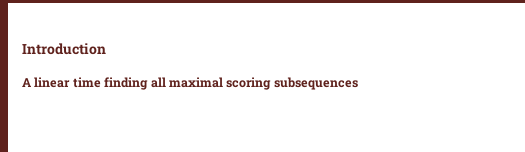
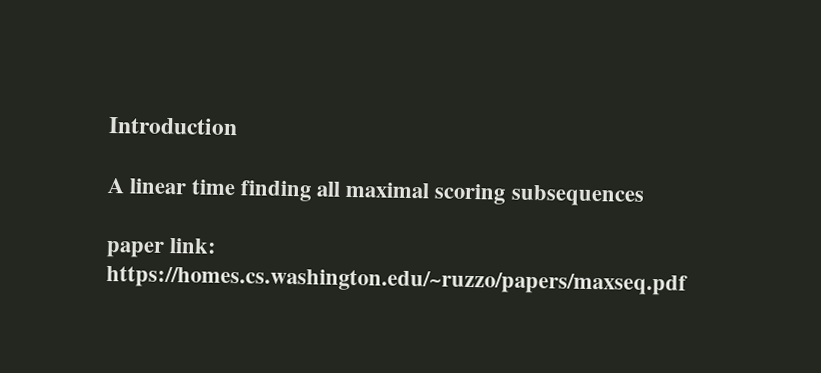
+ paper link: https://homes.cs.washington.edu/~ruzzo/papers/maxseq.pdf

